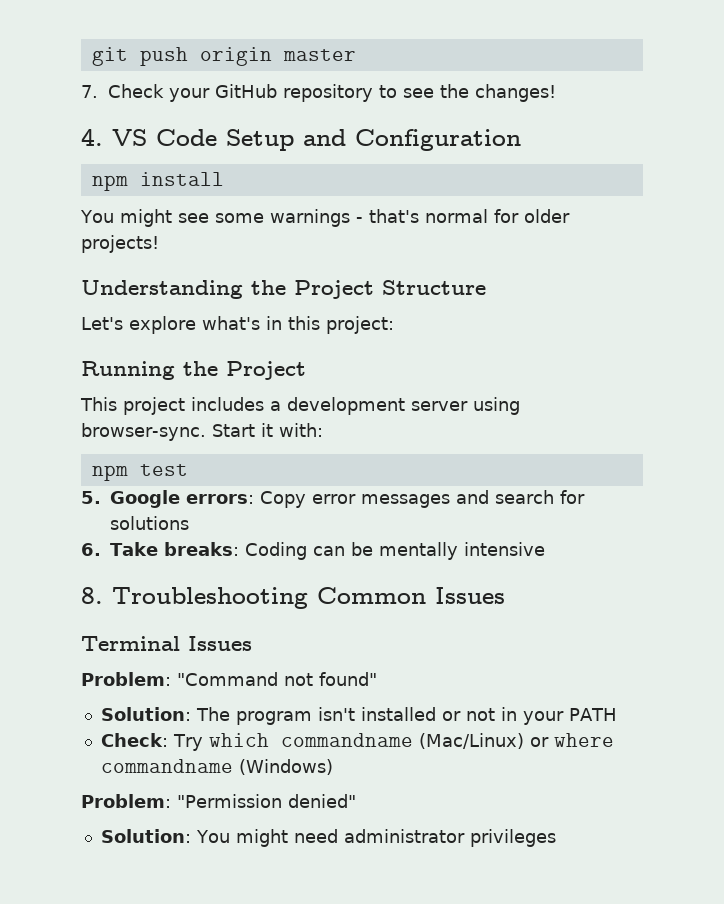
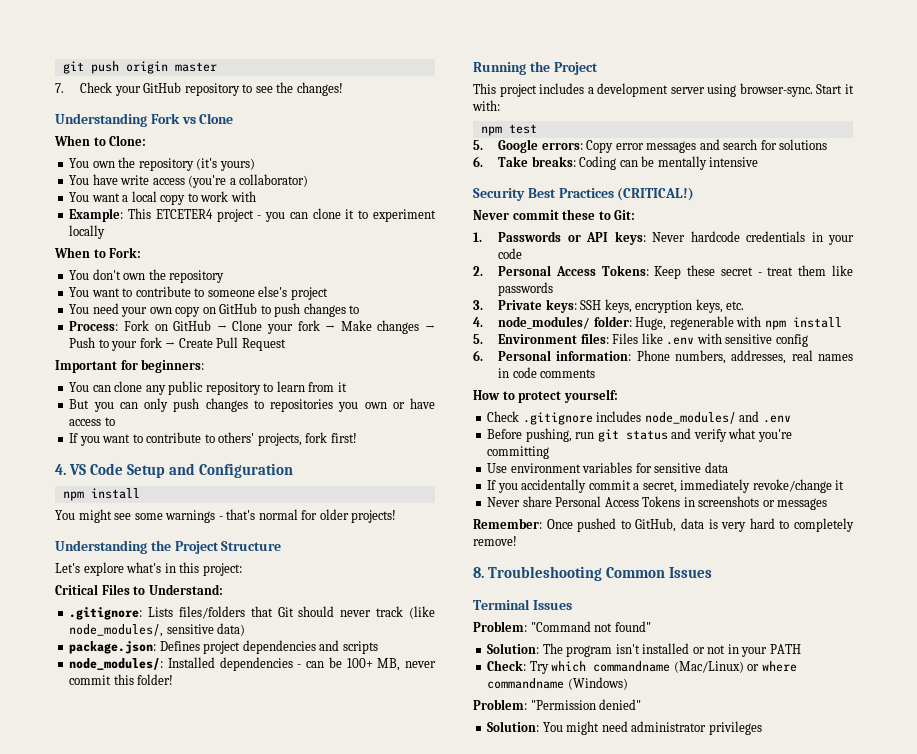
+ Understanding Fork vs Clone
+ When to Clone:
+ You own the repository (it's yours)
+ You have write access (you're a collaborator)
+ You want a local copy to work with
+ Example: This ETCETER4 project - you can clone it to experiment locally
+ When to Fork:
+ You don't own the repository
+ You want to contribute to someone else's project
+ You need your own copy on GitHub to push changes to
+ Process: Fork on GitHub → Clone your fork → Make changes → Push to your fork → Create Pull Request
+ Important for beginners:
+ You can clone any public repository to learn from it
+ But you can only push changes to repositories you own or have access to
+ If you want to contribute to others' projects, fork first!
+ Critical Files to Understand:
+ .gitignore: Lists files/folders that Git should never track (like node_modules/, sensitive data)
+ package.json: Defines project dependencies and scripts
+ node_modules/: Installed dependencies - can be 100+ MB, never commit this folder!
+ Security Best Practices (CRITICAL!)
+ Never commit these to Git:
+ 1. Passwords or API keys: Never hardcode credentials in your code
+ 2. Personal Access Tokens: Keep these secret - treat them like passwords
+ 3. Private keys: SSH keys, encryption keys, etc.
+ 4. node_modules/ folder: Huge, regenerable with npm install
+ 5. Environment files: Files like .env with sensitive config
+ 6. Personal information: Phone numbers, addresses, real names in code comments
+ How to protect yourself:
+ Check .gitignore includes node_modules/ and .env
+ Before pushing, run git status and verify what you're committing
+ Use environment variables for sensitive data
+ If you accidentally commit a secret, immediately revoke/change it
+ Never share Personal Access Tokens in screenshots or messages
+ Remember: Once pushed to GitHub, data is very hard to completely remove!

